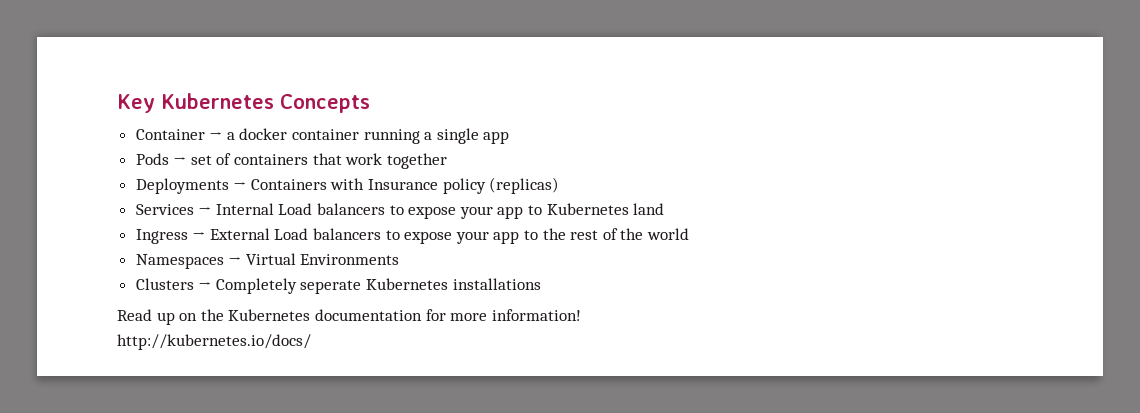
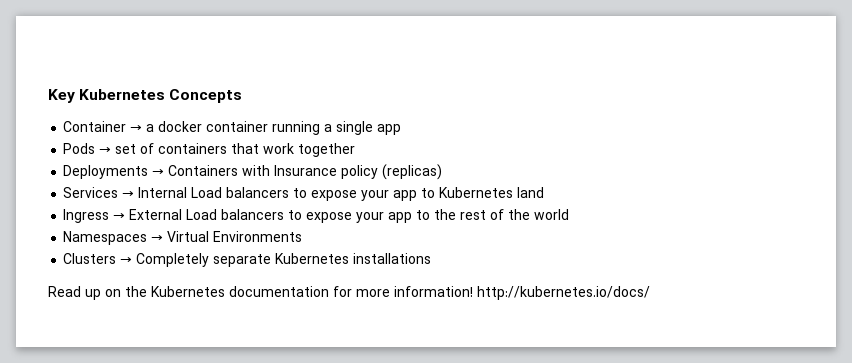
- Clusters → Completely seperate Kubernetes installations
+ Clusters → Completely separate Kubernetes installations
- Read up on the Kubernetes documentation for more information!
- http://kubernetes.io/docs/
+ Read up on the Kubernetes documentation for more information! http://kubernetes.io/docs/

